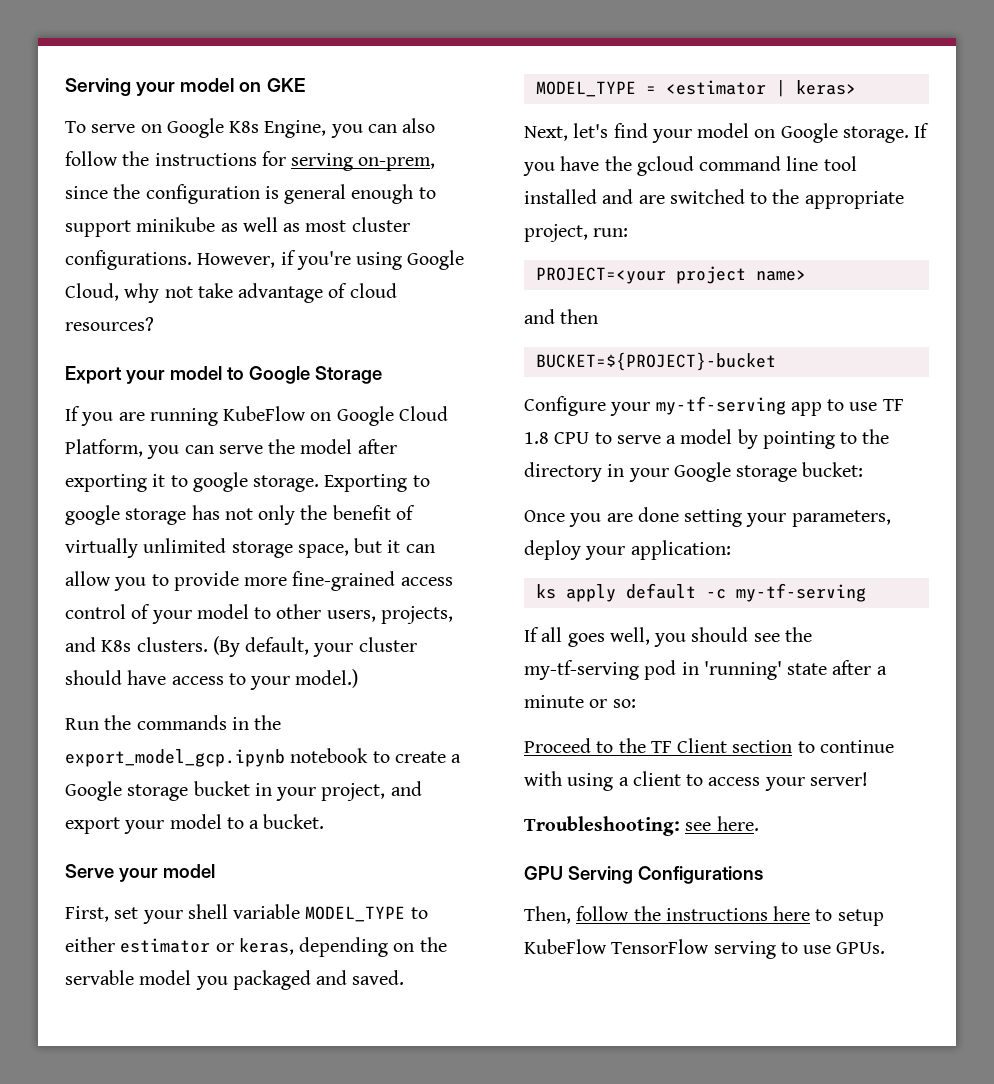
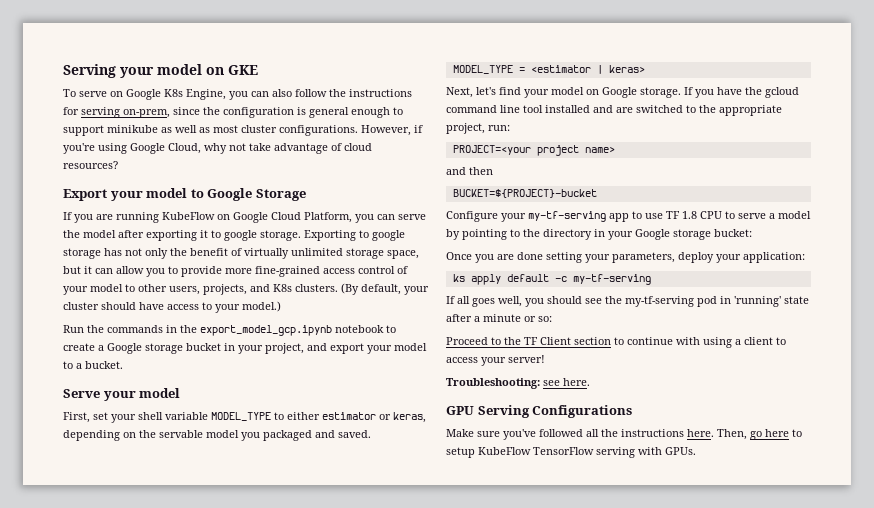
- Then, follow the instructions here to setup KubeFlow TensorFlow serving to use GPUs.
+ Make sure you've followed all the instructions here. Then, go here to setup KubeFlow TensorFlow serving with GPUs.

